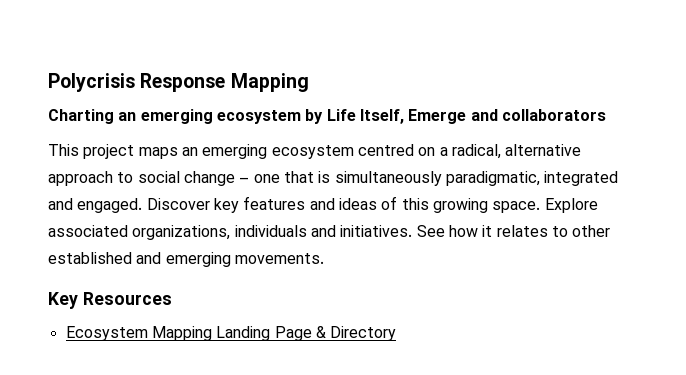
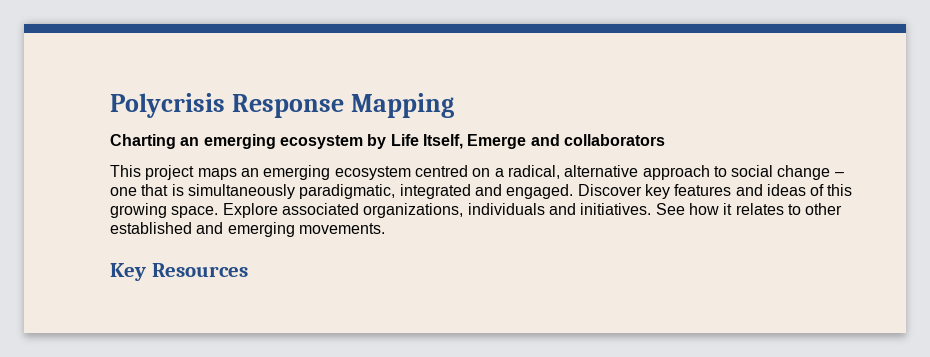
- Ecosystem Mapping Landing Page & Directory

